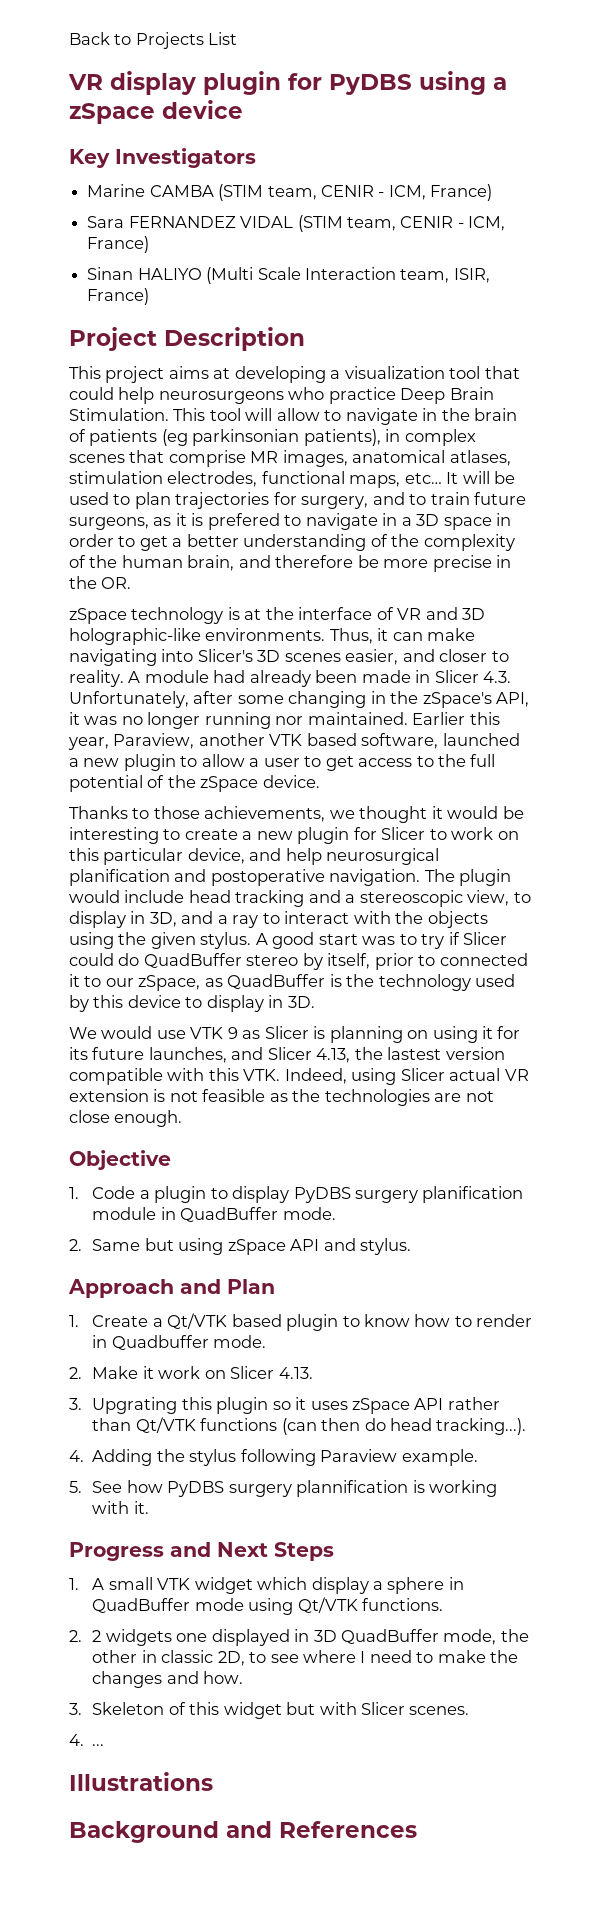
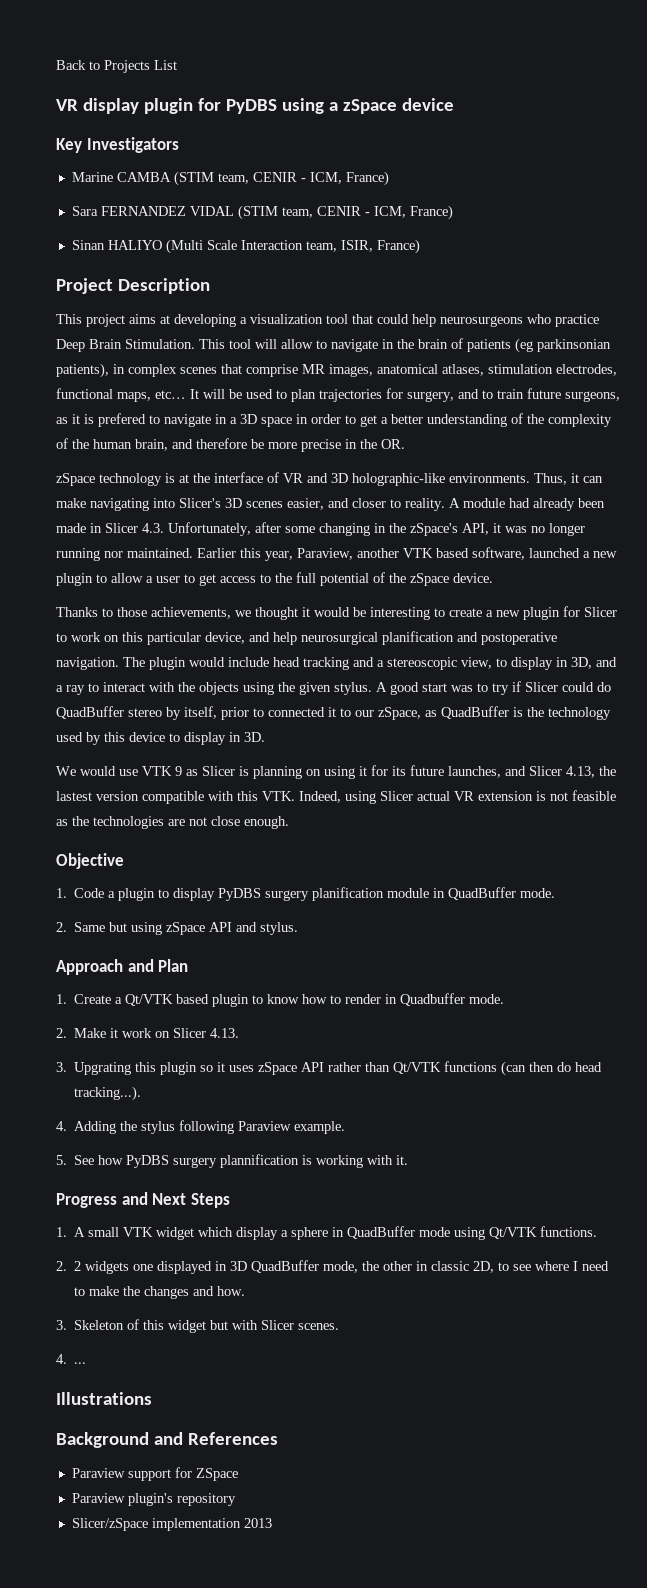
+ Paraview support for ZSpace
+ Paraview plugin's repository
+ Slicer/zSpace implementation 2013

